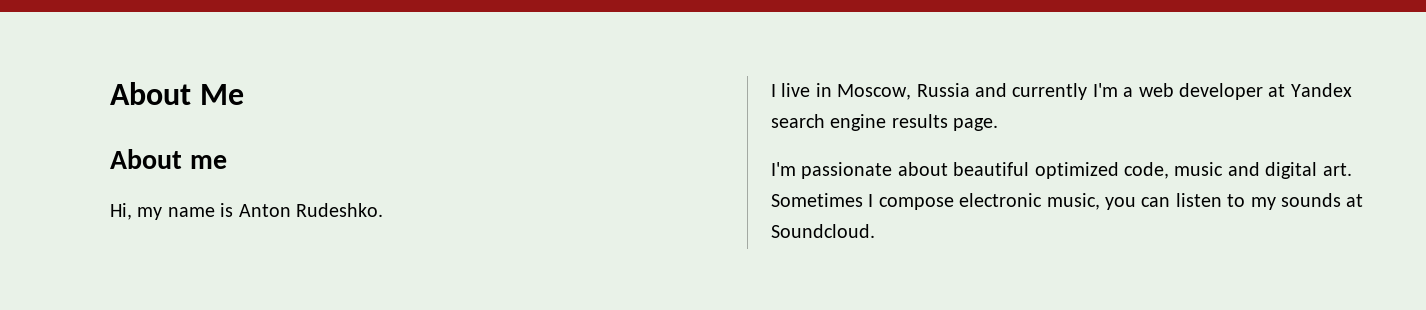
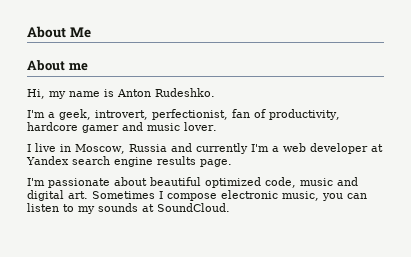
+ I'm a geek, introvert, perfectionist, fan of productivity, hardcore gamer and music lover.
- I'm passionate about beautiful optimized code, music and digital art. Sometimes I compose electronic music, you can listen to my sounds at Soundcloud.
+ I'm passionate about beautiful optimized code, music and digital art. Sometimes I compose electronic music, you can listen to my sounds at SoundCloud.

